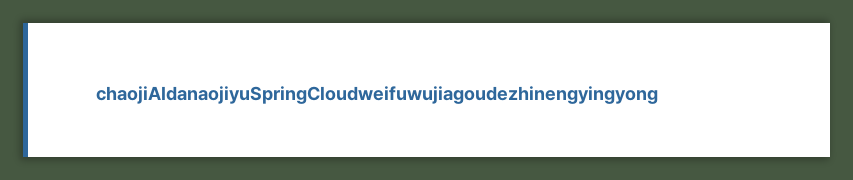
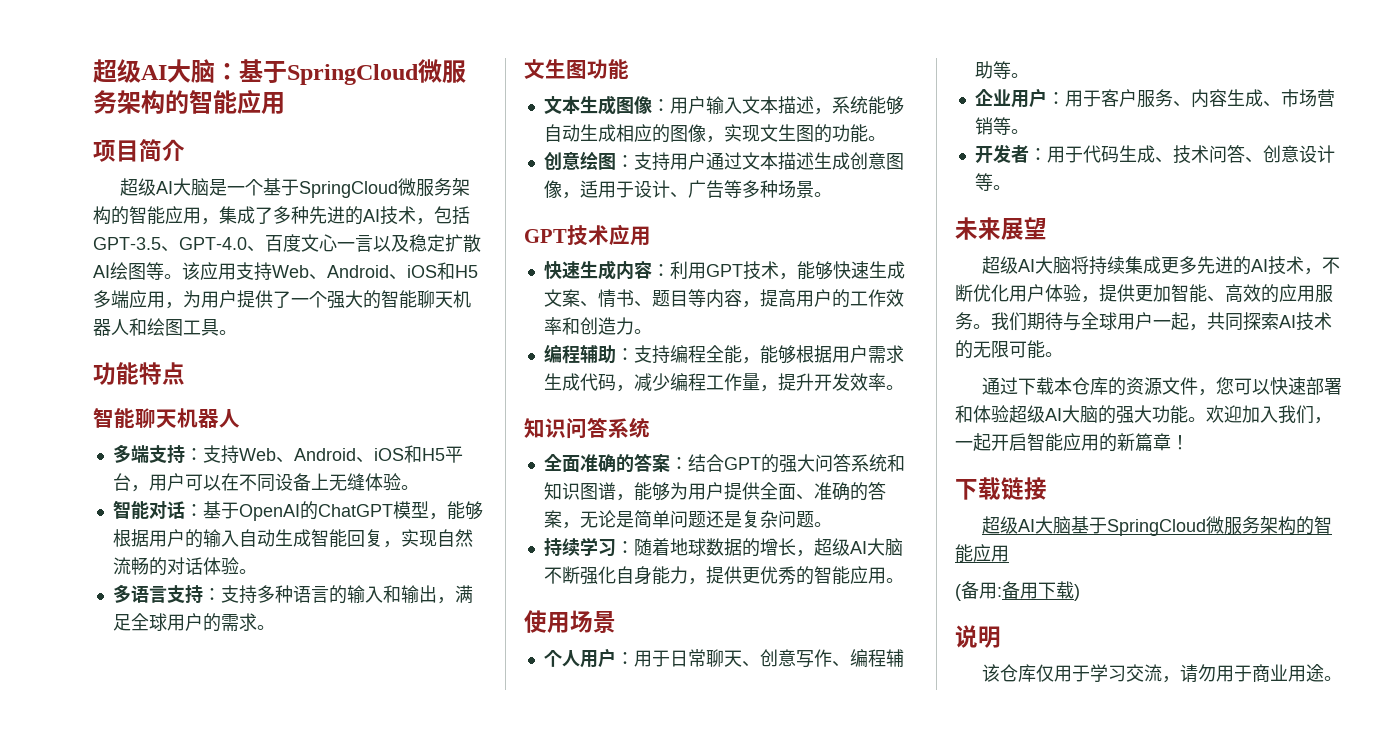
- chaojiAIdanaojiyuSpringCloudweifuwujiagoudezhinengyingyong
+ 超级AI大脑：基于SpringCloud微服务架构的智能应用
+ 项目简介
+ 超级AI大脑是一个基于SpringCloud微服务架构的智能应用，集成了多种先进的AI技术，包括GPT-3.5、GPT-4.0、百度文心一言以及稳定扩散AI绘图等。该应用支持Web、Android、iOS和H5多端应用，为用户提供了一个强大的智能聊天机器人和绘图工具。
+ 功能特点
+ 智能聊天机器人
+ 多端支持：支持Web、Android、iOS和H5平台，用户可以在不同设备上无缝体验。
+ 智能对话：基于OpenAI的ChatGPT模型，能够根据用户的输入自动生成智能回复，实现自然流畅的对话体验。
+ 多语言支持：支持多种语言的输入和输出，满足全球用户的需求。
+ 文生图功能
+ 文本生成图像：用户输入文本描述，系统能够自动生成相应的图像，实现文生图的功能。
+ 创意绘图：支持用户通过文本描述生成创意图像，适用于设计、广告等多种场景。
+ GPT技术应用
+ 快速生成内容：利用GPT技术，能够快速生成文案、情书、题目等内容，提高用户的工作效率和创造力。
+ 编程辅助：支持编程全能，能够根据用户需求生成代码，减少编程工作量，提升开发效率。
+ 知识问答系统
+ 全面准确的答案：结合GPT的强大问答系统和知识图谱，能够为用户提供全面、准确的答案，无论是简单问题还是复杂问题。
+ 持续学习：随着地球数据的增长，超级AI大脑不断强化自身能力，提供更优秀的智能应用。
+ 使用场景
+ 个人用户：用于日常聊天、创意写作、编程辅助等。
+ 企业用户：用于客户服务、内容生成、市场营销等。
+ 开发者：用于代码生成、技术问答、创意设计等。
+ 未来展望
+ 超级AI大脑将持续集成更多先进的AI技术，不断优化用户体验，提供更加智能、高效的应用服务。我们期待与全球用户一起，共同探索AI技术的无限可能。
+ 通过下载本仓库的资源文件，您可以快速部署和体验超级AI大脑的强大功能。欢迎加入我们，一起开启智能应用的新篇章！
+ 下载链接
+ 超级AI大脑基于SpringCloud微服务架构的智能应用
+ (备用:备用下载)
+ 说明
+ 该仓库仅用于学习交流，请勿用于商业用途。

